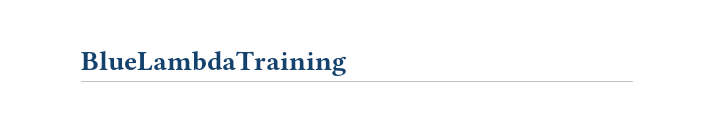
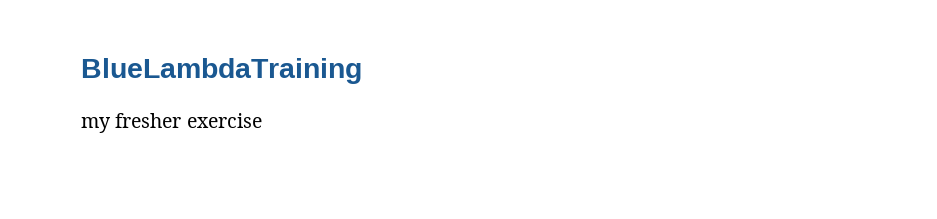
+ my fresher exercise

